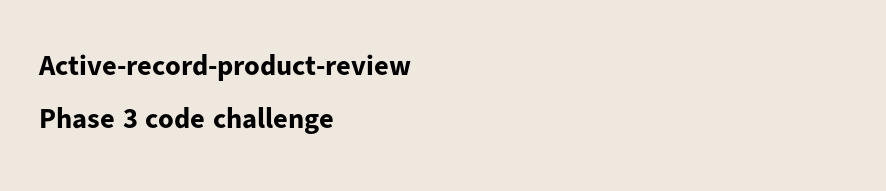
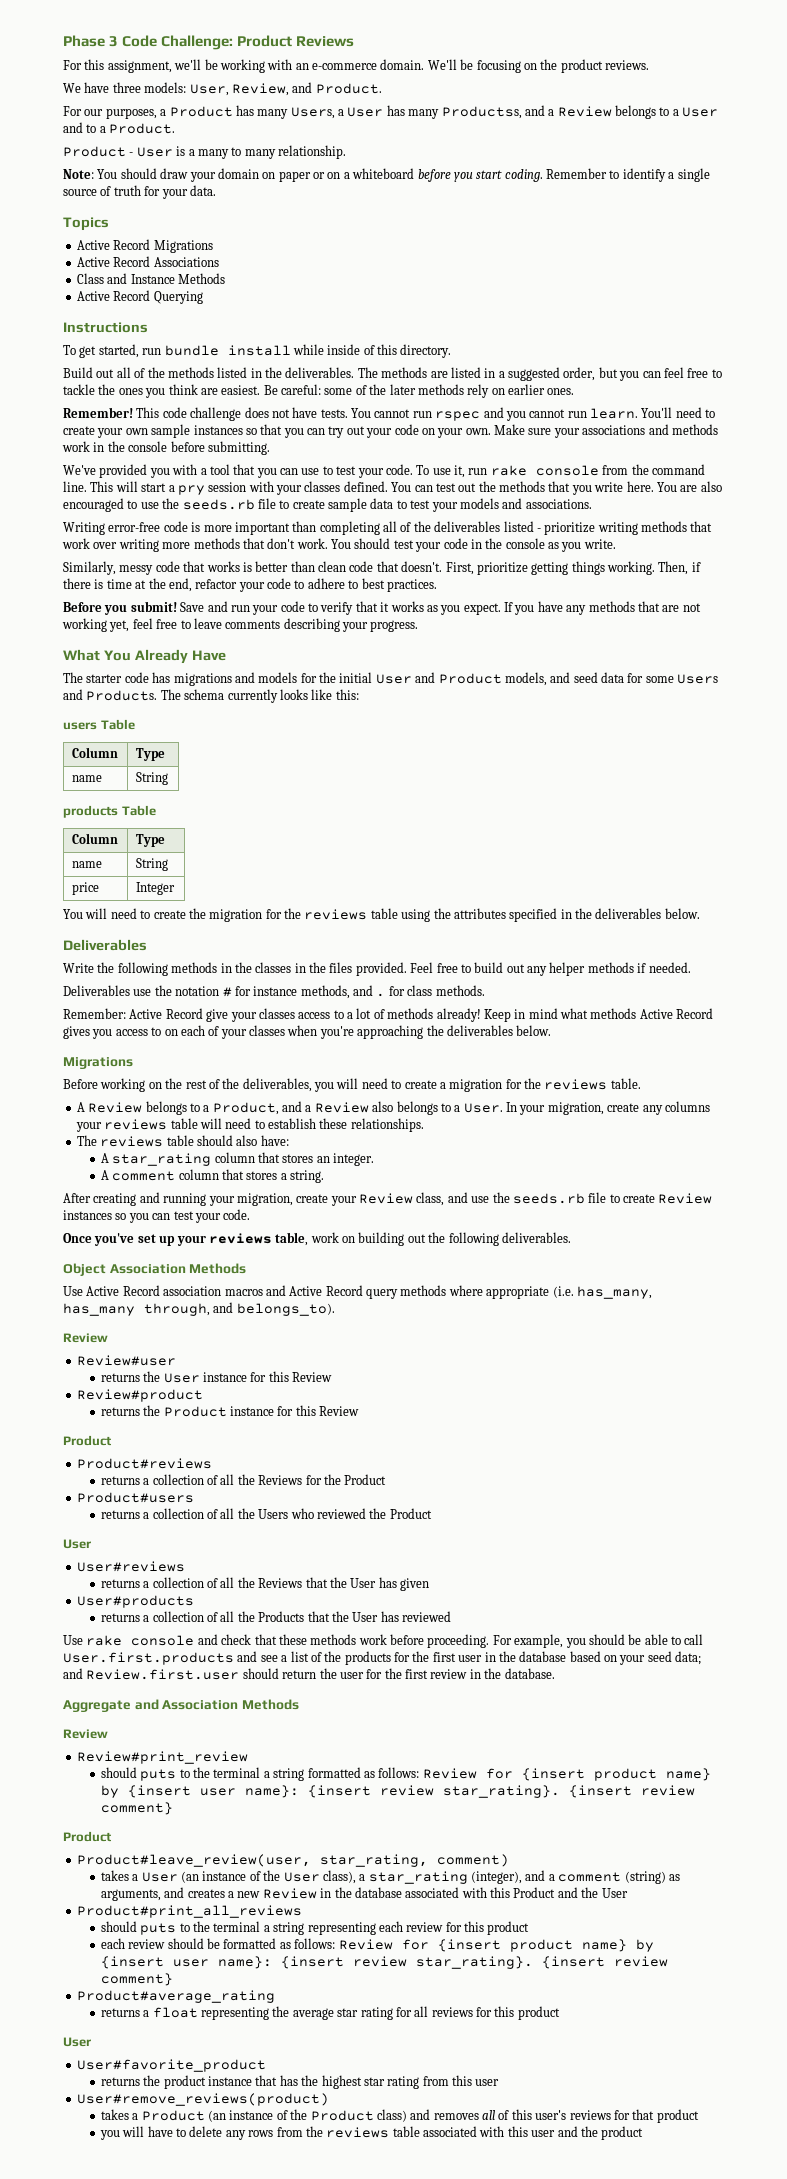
- Active-record-product-review
- Phase 3 code challenge
+ Phase 3 Code Challenge: Product Reviews
+ For this assignment, we'll be working with an e-commerce domain. We'll be focusing on the product reviews.
+ We have three models: User, Review, and Product.
+ For our purposes, a Product has many Users, a User has many Productss, and a Review belongs to a User and to a Product.
+ Product - User is a many to many relationship.
+ Note: You should draw your domain on paper or on a whiteboard before you start coding. Remember to identify a single source of truth for your data.
+ Topics
+ Active Record Migrations
+ Active Record Associations
+ Class and Instance Methods
+ Active Record Querying
+ Instructions
+ To get started, run bundle install while inside of this directory.
+ Build out all of the methods listed in the deliverables. The methods are listed in a suggested order, but you can feel free to tackle the ones you think are easiest. Be careful: some of the later methods rely on earlier ones.
+ Remember! This code challenge does not have tests. You cannot run rspec and you cannot run learn. You'll need to create your own sample instances so that you can try out your code on your own. Make sure your associations and methods work in the console before submitting.
+ We've provided you with a tool that you can use to test your code. To use it, run rake console from the command line. This will start a pry session with your classes defined. You can test out the methods that you write here. You are also encouraged to use the seeds.rb file to create sample data to test your models and associations.
+ Writing error-free code is more important than completing all of the deliverables listed - prioritize writing methods that work over writing more methods that don't work. You should test your code in the console as you write.
+ Similarly, messy code that works is better than clean code that doesn't. First, prioritize getting things working. Then, if there is time at the end, refactor your code to adhere to best practices.
+ Before you submit! Save and run your code to verify that it works as you expect. If you have any methods that are not working yet, feel free to leave comments describing your progress.
+ What You Already Have
+ The starter code has migrations and models for the initial User and Product models, and seed data for some Users and Products. The schema currently looks like this:
+ users Table
+ Column | Type
+ name | String
+ products Table
+ Column | Type
+ name | String
+ price | Integer
+ You will need to create the migration for the reviews table using the attributes specified in the deliverables below.
+ Deliverables
+ Write the following methods in the classes in the files provided. Feel free to build out any helper methods if needed.
+ Deliverables use the notation # for instance methods, and . for class methods.
+ Remember: Active Record give your classes access to a lot of methods already! Keep in mind what methods Active Record gives you access to on each of your classes when you're approaching the deliverables below.
+ Migrations
+ Before working on the rest of the deliverables, you will need to create a migration for the reviews table.
+ A Review belongs to a Product, and a Review also belongs to a User. In your migration, create any columns your reviews table will need to establish these relationships.
+ The reviews table should also have:
+ A star_rating column that stores an integer.
+ A comment column that stores a string.
+ After creating and running your migration, create your Review class, and use the seeds.rb file to create Review instances so you can test your code.
+ Once you've set up your reviews table, work on building out the following deliverables.
+ Object Association Methods
+ Use Active Record association macros and Active Record query methods where appropriate (i.e. has_many, has_many through, and belongs_to).
+ Review
+ Review#user
+ returns the User instance for this Review
+ Review#product
+ returns the Product instance for this Review
+ Product
+ Product#reviews
+ returns a collection of all the Reviews for the Product
+ Product#users
+ returns a collection of all the Users who reviewed the Product
+ User
+ User#reviews
+ returns a collection of all the Reviews that the User has given
+ User#products
+ returns a collection of all the Products that the User has reviewed
+ Use rake console and check that these methods work before proceeding. For example, you should be able to call User.first.products and see a list of the products for the first user in the database based on your seed data; and Review.first.user should return the user for the first review in the database.
+ Aggregate and Association Methods
+ Review
+ Review#print_review
+ should puts to the terminal a string formatted as follows: Review for {insert product name} by {insert user name}: {insert review star_rating}. {insert review comment}
+ Product
+ Product#leave_review(user, star_rating, comment)
+ takes a User (an instance of the User class), a star_rating (integer), and a comment (string) as arguments, and creates a new Review in the database associated with this Product and the User
+ Product#print_all_reviews
+ should puts to the terminal a string representing each review for this product
+ each review should be formatted as follows: Review for {insert product name} by {insert user name}: {insert review star_rating}. {insert review comment}
+ Product#average_rating
+ returns a float representing the average star rating for all reviews for this product
+ User
+ User#favorite_product
+ returns the product instance that has the highest star rating from this user
+ User#remove_reviews(product)
+ takes a Product (an instance of the Product class) and removes all of this user's reviews for that product
+ you will have to delete any rows from the reviews table associated with this user and the product

